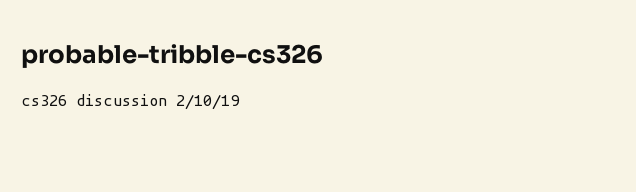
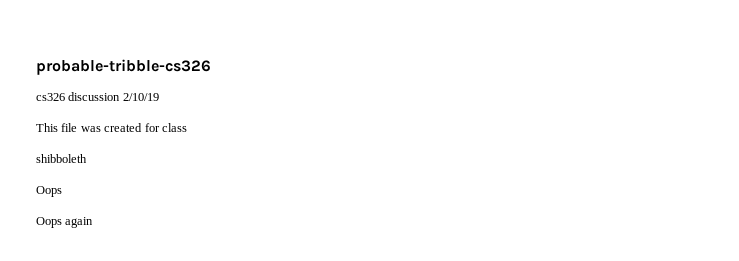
+ This file was created for class
+ shibboleth
+ Oops
+ Oops again

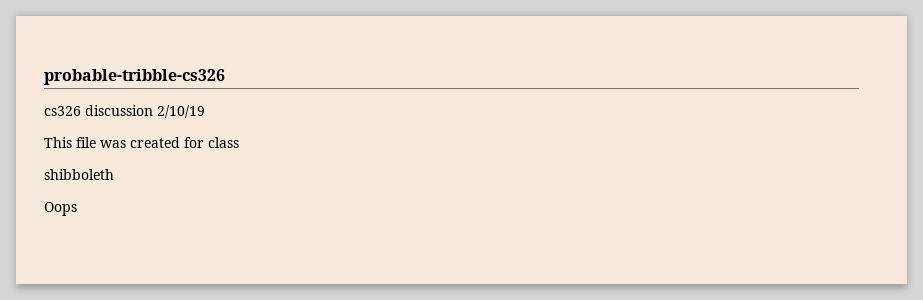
- Oops again

